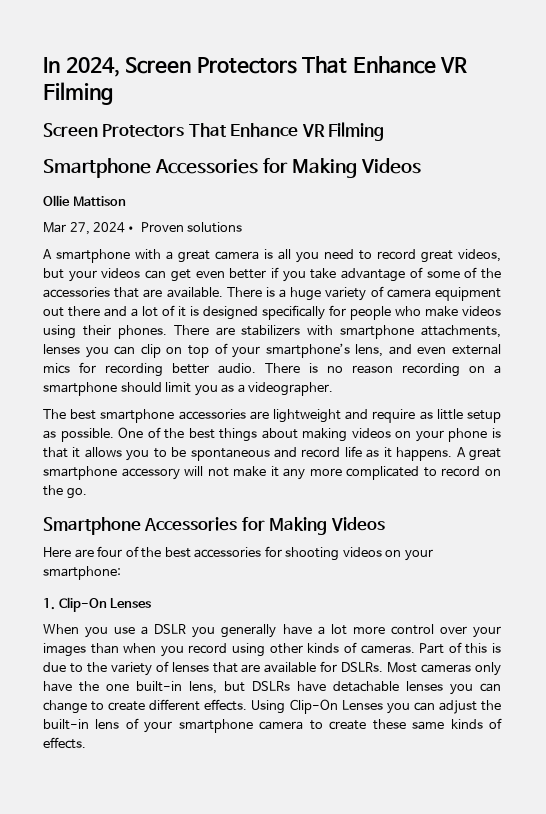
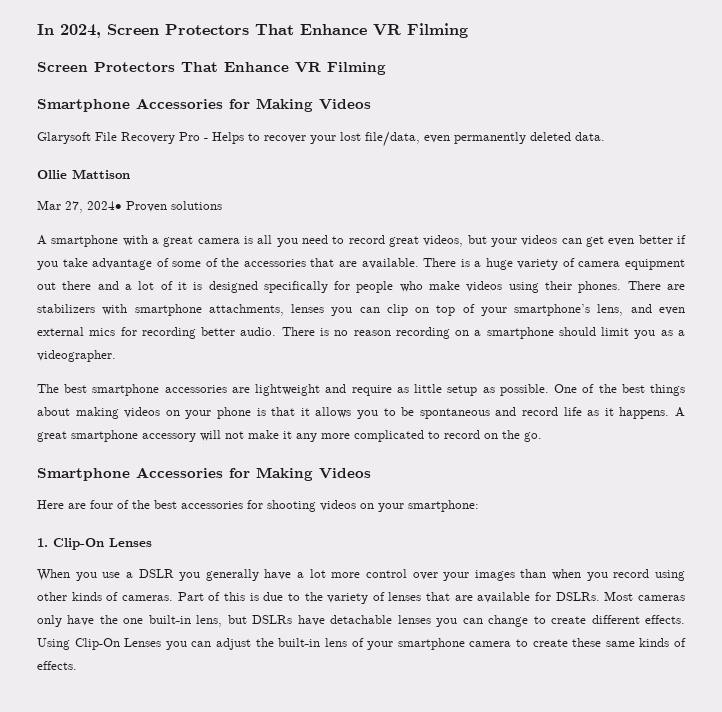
+ Glarysoft File Recovery Pro - Helps to recover your lost file/data, even permanently deleted data.

